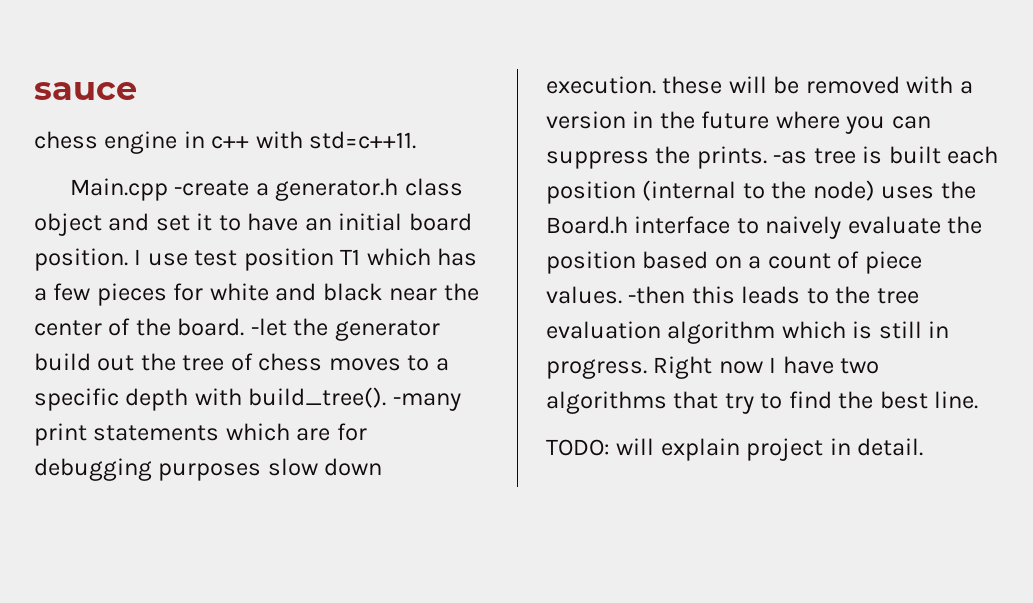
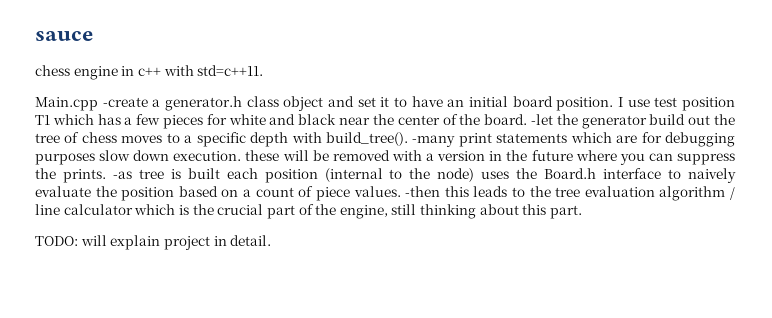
- -then this leads to the tree evaluation algorithm which is still in progress. Right now I have two algorithms that try to find the best line.
+ -then this leads to the tree evaluation algorithm / line calculator which is the crucial part of the engine, still thinking about this part.

